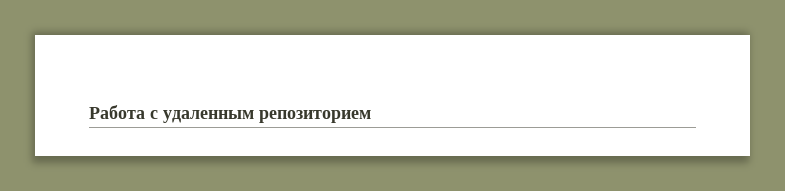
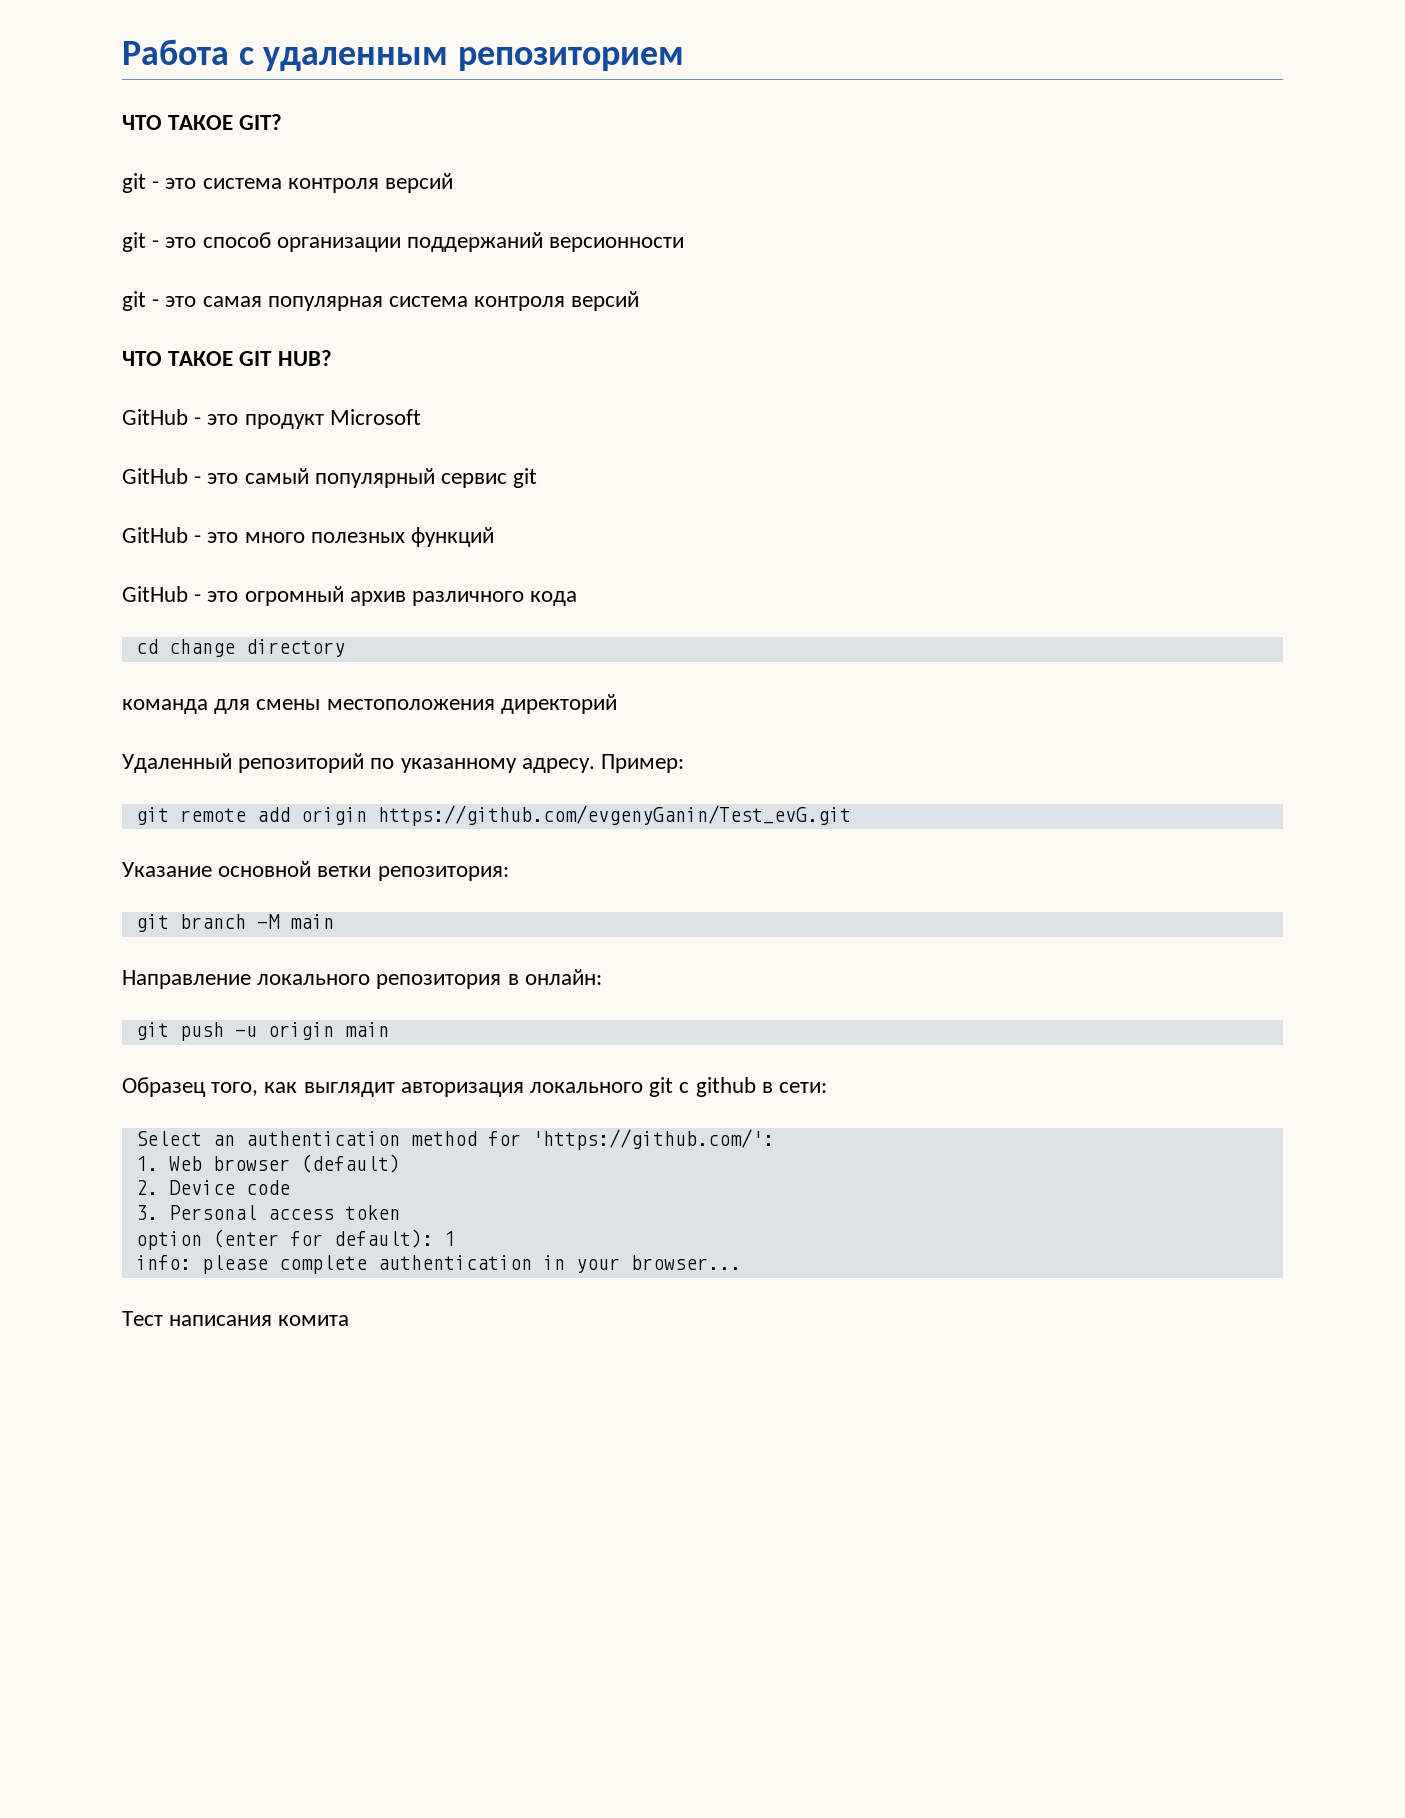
+ ЧТО ТАКОЕ GIT?
+ git - это система контроля версий
+ git - это способ организации поддержаний версионности
+ git - это самая популярная система контроля версий
+ ЧТО ТАКОЕ GIT HUB?
+ GitHub - это продукт Microsoft
+ GitHub - это самый популярный сервис git
+ GitHub - это много полезных функций
+ GitHub - это огромный архив различного кода
+ cd change directory
+ команда для смены местоположения директорий
+ Удаленный репозиторий по указанному адресу. Пример:
+ git remote add origin https://github.com/evgenyGanin/Test_evG.git
+ Указание основной ветки репозитория:
+ git branch -M main
+ Направление локального репозитория в онлайн:
+ git push -u origin main
+ Образец того, как выглядит авторизация локального git с github в сети:
+ Select an authentication method for 'https://github.com/':
+ 1. Web browser (default)
+ 2. Device code
+ 3. Personal access token
+ option (enter for default): 1
+ info: please complete authentication in your browser...
+ Тест написания комита

